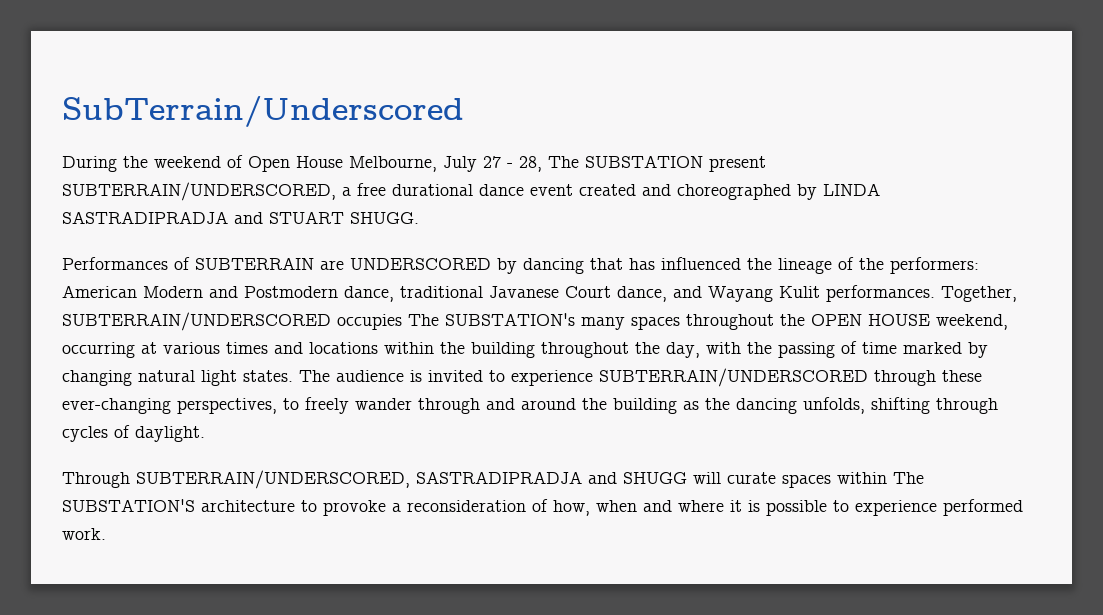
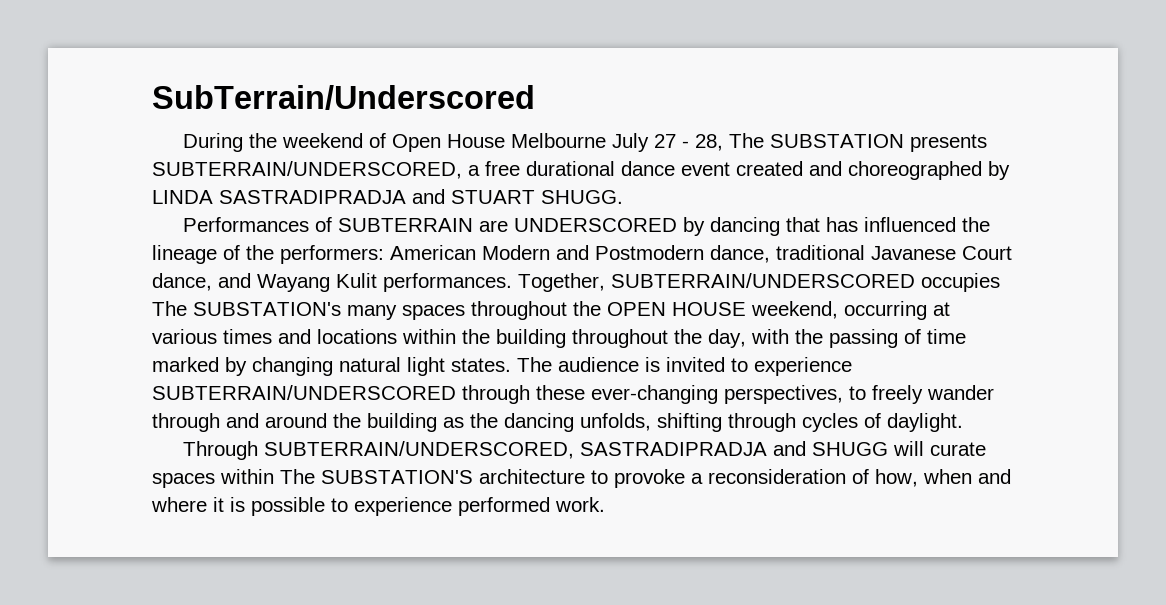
- During the weekend of Open House Melbourne, July 27 - 28, The SUBSTATION present SUBTERRAIN/UNDERSCORED, a free durational dance event created and choreographed by LINDA SASTRADIPRADJA and STUART SHUGG.
+ During the weekend of Open House Melbourne July 27 - 28, The SUBSTATION presents SUBTERRAIN/UNDERSCORED, a free durational dance event created and choreographed by LINDA SASTRADIPRADJA and STUART SHUGG.

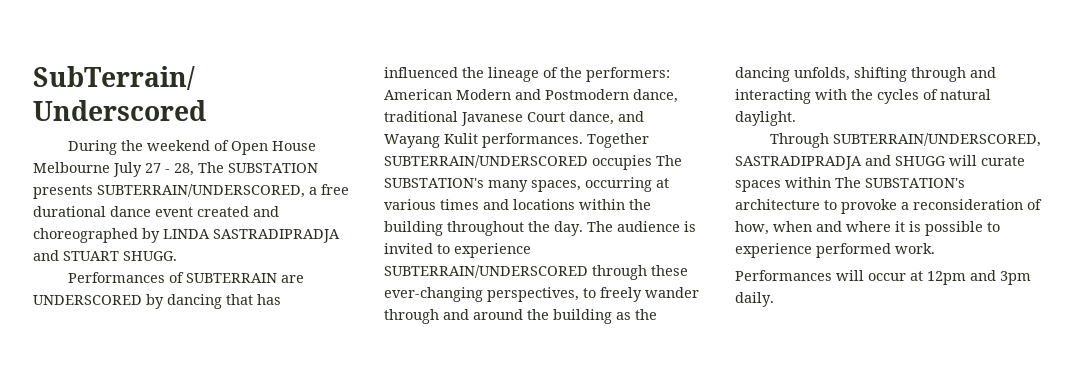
- Together, SUBTERRAIN/UNDERSCORED occupies The SUBSTATION's many spaces throughout the OPEN HOUSE weekend, occurring at various times and locations within the building throughout the day, with the passing of time marked by changing natural light states.
+ Together SUBTERRAIN/UNDERSCORED occupies The SUBSTATION's many spaces, occurring at various times and locations within the building throughout the day.
- The audience is invited to experience SUBTERRAIN/UNDERSCORED through these ever-changing perspectives, to freely wander through and around the building as the dancing unfolds, shifting through cycles of daylight.
+ The audience is invited to experience SUBTERRAIN/UNDERSCORED through these ever-changing perspectives, to freely wander through and around the building as the dancing unfolds, shifting through and interacting with the cycles of natural daylight.
- Through SUBTERRAIN/UNDERSCORED, SASTRADIPRADJA and SHUGG will curate spaces within The SUBSTATION'S architecture to provoke a reconsideration of how, when and where it is possible to experience performed work.
+ Through SUBTERRAIN/UNDERSCORED, SASTRADIPRADJA and SHUGG will curate spaces within The SUBSTATION's architecture to provoke a reconsideration of how, when and where it is possible to experience performed work.
+ Performances will occur at 12pm and 3pm daily.

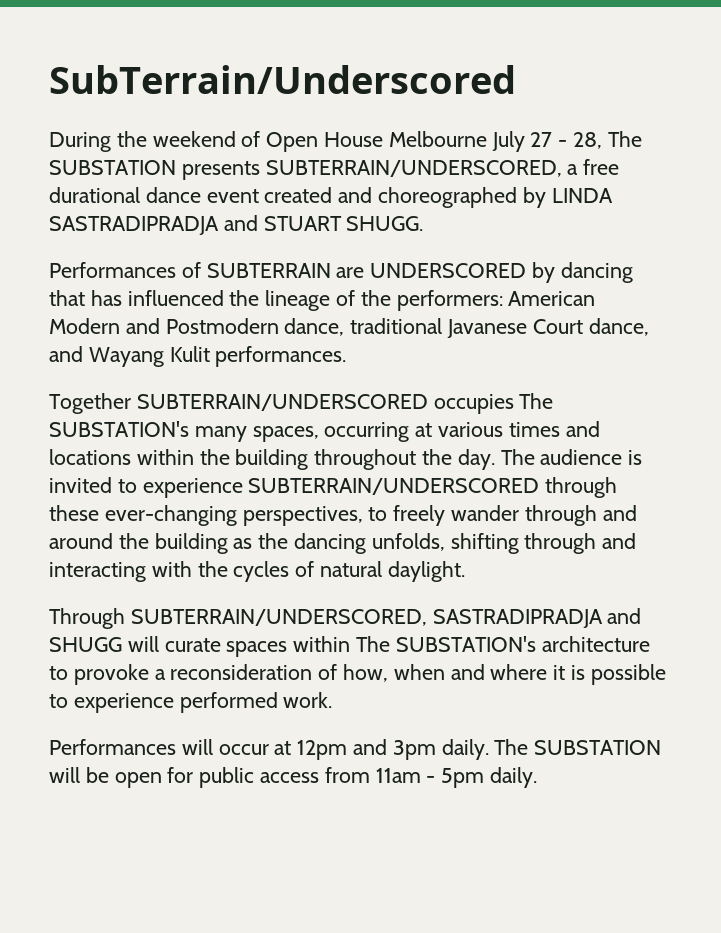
- Performances of SUBTERRAIN are UNDERSCORED by dancing that has influenced the lineage of the performers: American Modern and Postmodern dance, traditional Javanese Court dance, and Wayang Kulit performances. Together SUBTERRAIN/UNDERSCORED occupies The SUBSTATION's many spaces, occurring at various times and locations within the building throughout the day.
+ Performances of SUBTERRAIN are UNDERSCORED by dancing that has influenced the lineage of the performers: American Modern and Postmodern dance, traditional Javanese Court dance, and Wayang Kulit performances.
+ Together SUBTERRAIN/UNDERSCORED occupies The SUBSTATION's many spaces, occurring at various times and locations within the building throughout the day.
+ The SUBSTATION will be open for public access from 11am - 5pm daily.

